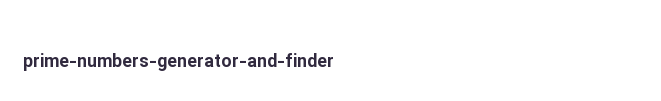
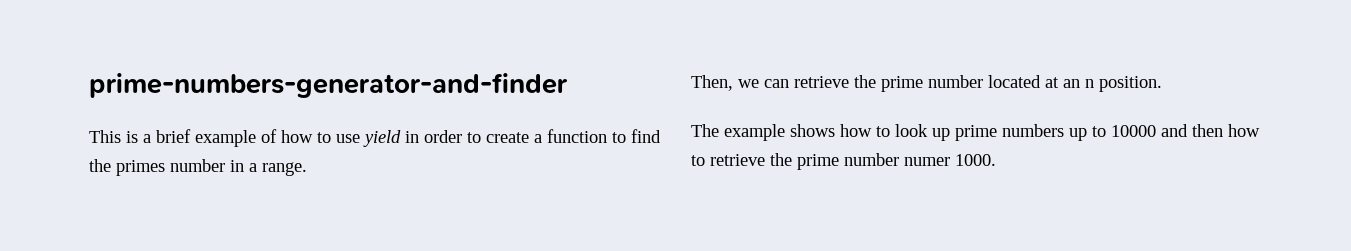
+ This is a brief example of how to use yield in order to create a function to find the primes number in a range.
+ Then, we can retrieve the prime number located at an n position.
+ The example shows how to look up prime numbers up to 10000 and then how to retrieve the prime number numer 1000.

